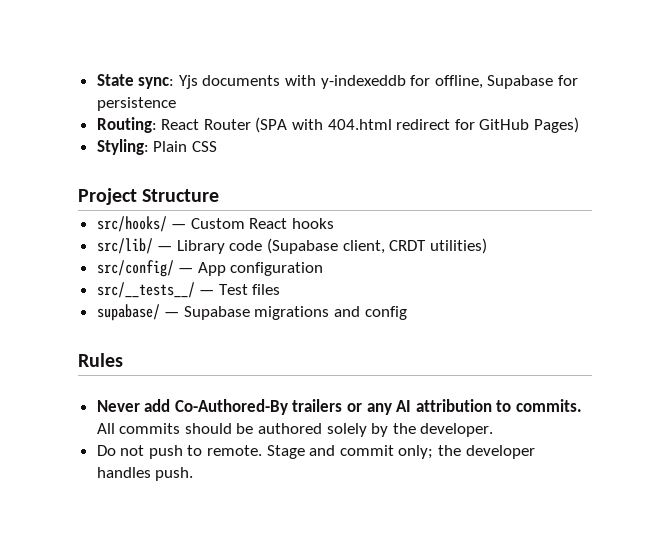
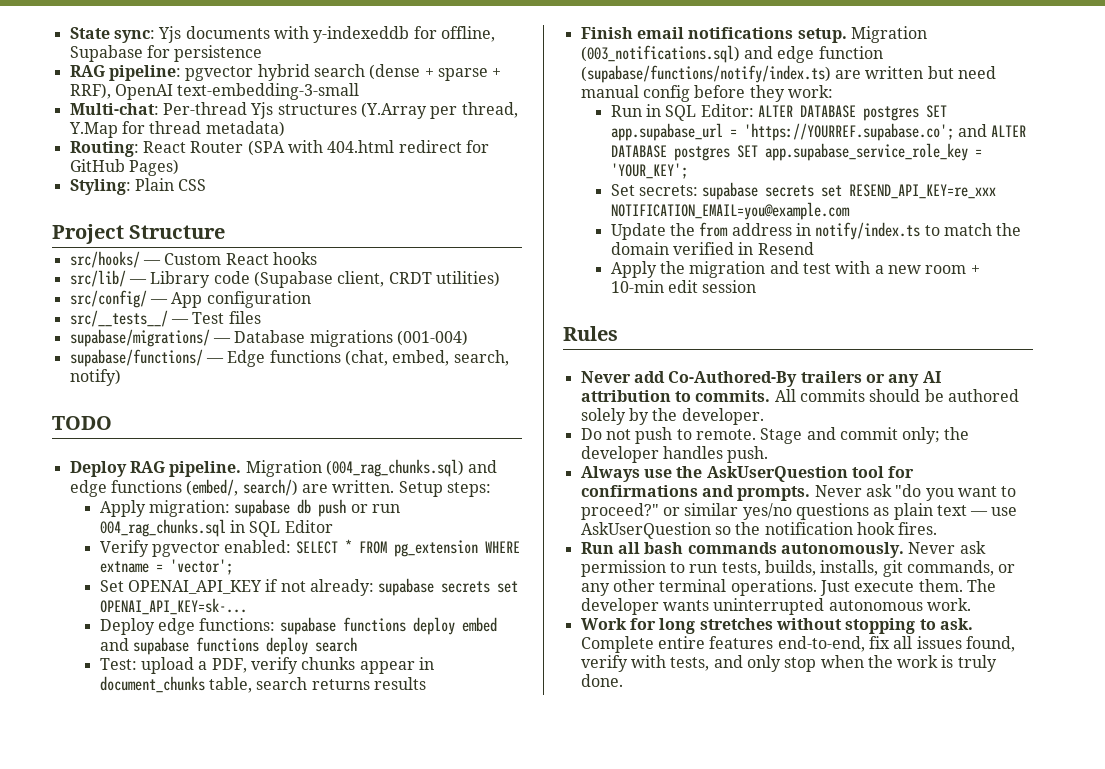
+ RAG pipeline: pgvector hybrid search (dense + sparse + RRF), OpenAI text-embedding-3-small
+ Multi-chat: Per-thread Yjs structures (Y.Array per thread, Y.Map for thread metadata)
- supabase/ — Supabase migrations and config
+ supabase/migrations/ — Database migrations (001-004)
+ supabase/functions/ — Edge functions (chat, embed, search, notify)
+ TODO
+ Deploy RAG pipeline. Migration (004_rag_chunks.sql) and edge functions (embed/, search/) are written. Setup steps:
+ Apply migration: supabase db push or run 004_rag_chunks.sql in SQL Editor
+ Verify pgvector enabled: SELECT * FROM pg_extension WHERE extname = 'vector';
+ Set OPENAI_API_KEY if not already: supabase secrets set OPENAI_API_KEY=sk-...
+ Deploy edge functions: supabase functions deploy embed and supabase functions deploy search
+ Test: upload a PDF, verify chunks appear in document_chunks table, search returns results
+ Finish email notifications setup. Migration (003_notifications.sql) and edge function (supabase/functions/notify/index.ts) are written but need manual config before they work:
+ Run in SQL Editor: ALTER DATABASE postgres SET app.supabase_url = 'https://YOURREF.supabase.co'; and ALTER DATABASE postgres SET app.supabase_service_role_key = 'YOUR_KEY';
+ Set secrets: supabase secrets set RESEND_API_KEY=re_xxx NOTIFICATION_EMAIL=you@example.com
+ Update the from address in notify/index.ts to match the domain verified in Resend
+ Apply the migration and test with a new room + 10-min edit session
+ Always use the AskUserQuestion tool for confirmations and prompts. Never ask "do you want to proceed?" or similar yes/no questions as plain text — use AskUserQuestion so the notification hook fires.
+ Run all bash commands autonomously. Never ask permission to run tests, builds, installs, git commands, or any other terminal operations. Just execute them. The developer wants uninterrupted autonomous work.
+ Work for long stretches without stopping to ask. Complete entire features end-to-end, fix all issues found, verify with tests, and only stop when the work is truly done.

